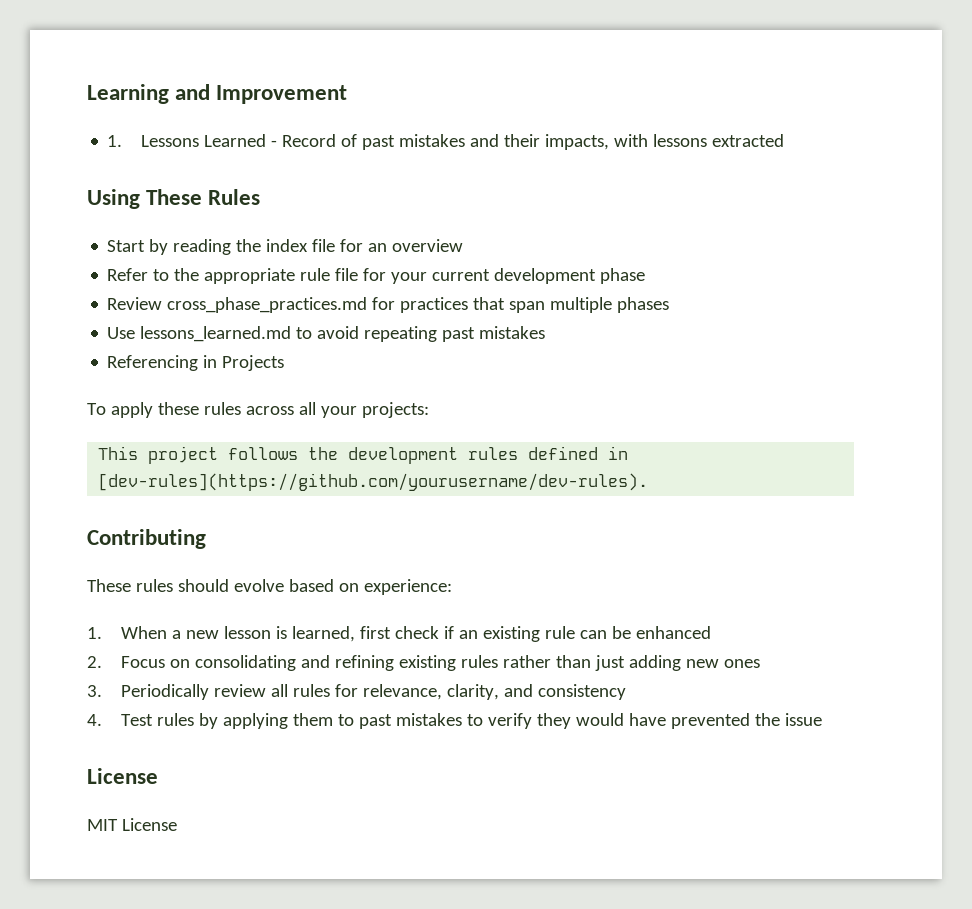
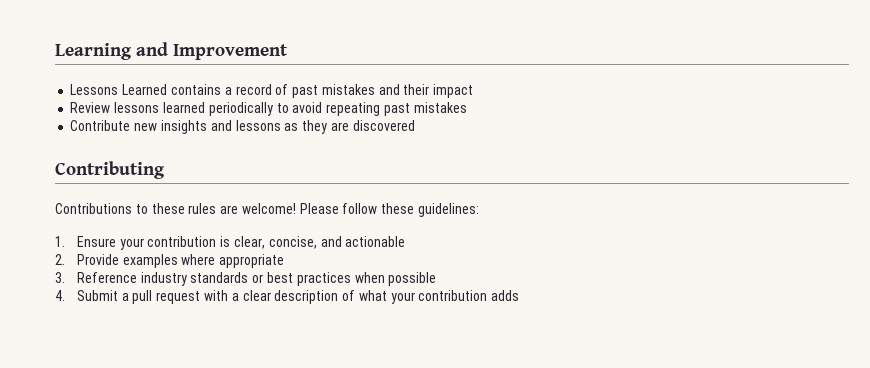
- 1. Lessons Learned - Record of past mistakes and their impacts, with lessons extracted
- Using These Rules
- Start by reading the index file for an overview
- Refer to the appropriate rule file for your current development phase
- Review cross_phase_practices.md for practices that span multiple phases
- Use lessons_learned.md to avoid repeating past mistakes
+ Lessons Learned contains a record of past mistakes and their impact
+ Review lessons learned periodically to avoid repeating past mistakes
- Referencing in Projects
- To apply these rules across all your projects:
- This project follows the development rules defined in [dev-rules](https://github.com/yourusername/dev-rules).
+ Contribute new insights and lessons as they are discovered
  Contributing
- These rules should evolve based on experience:
- 1. When a new lesson is learned, first check if an existing rule can be enhanced
- 2. Focus on consolidating and refining existing rules rather than just adding new ones
- 3. Periodically review all rules for relevance, clarity, and consistency
- 4. Test rules by applying them to past mistakes to verify they would have prevented the issue
- License
- MIT License
+ Contributions to these rules are welcome! Please follow these guidelines:
+ 1. Ensure your contribution is clear, concise, and actionable
+ 2. Provide examples where appropriate
+ 3. Reference industry standards or best practices when possible
+ 4. Submit a pull request with a clear description of what your contribution adds

